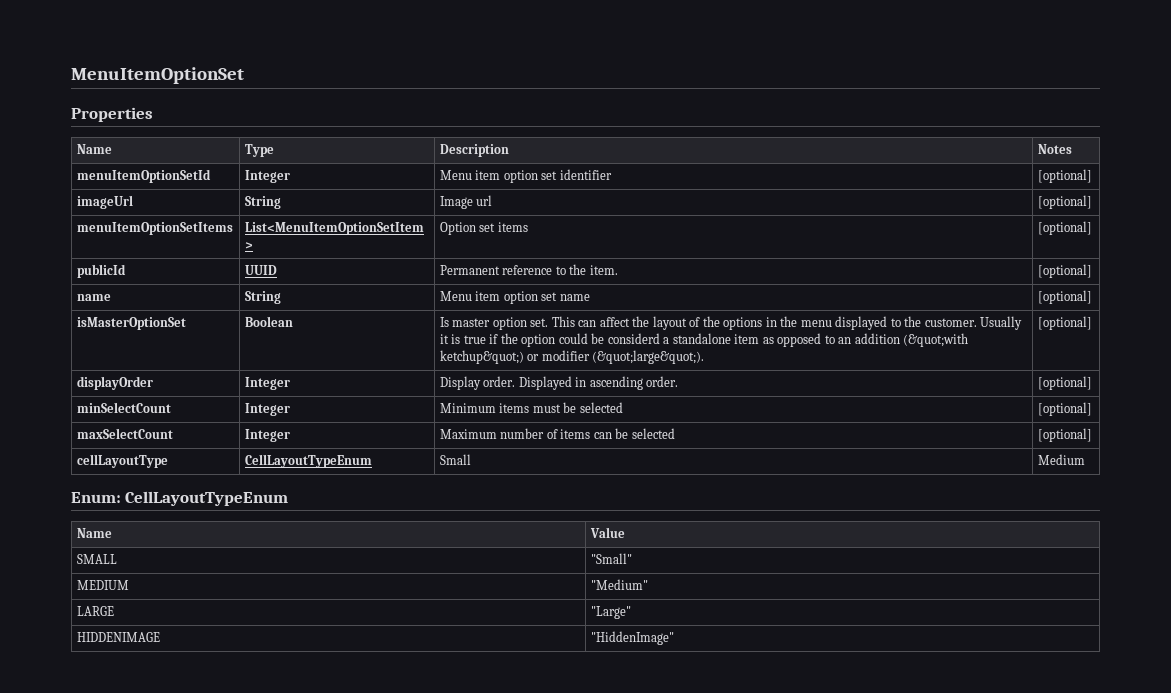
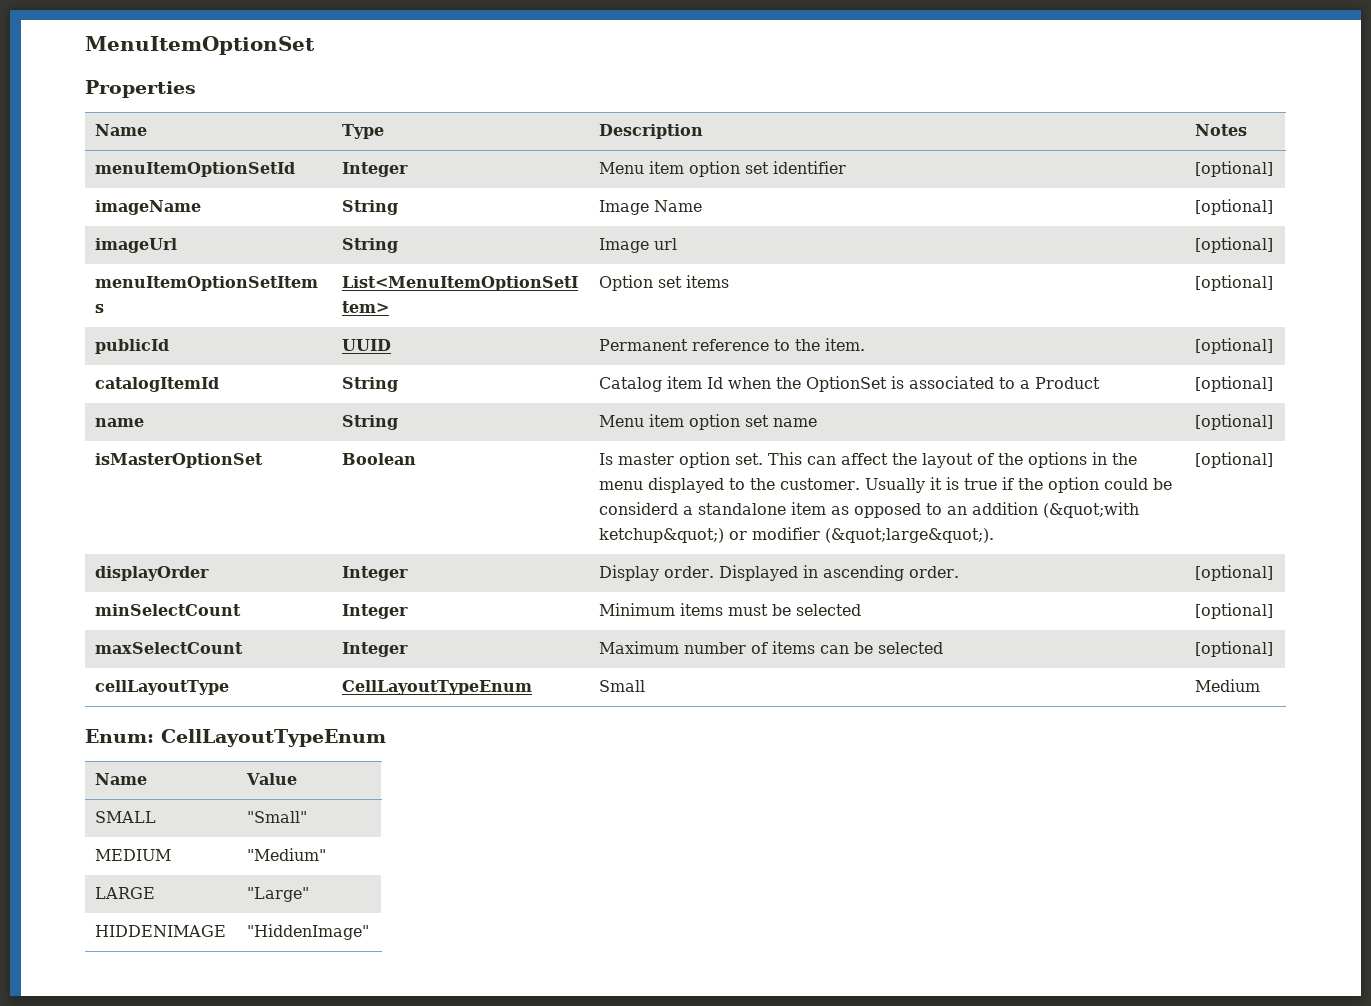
+ imageName | String | Image Name | [optional]
+ catalogItemId | String | Catalog item Id when the OptionSet is associated to a Product | [optional]

